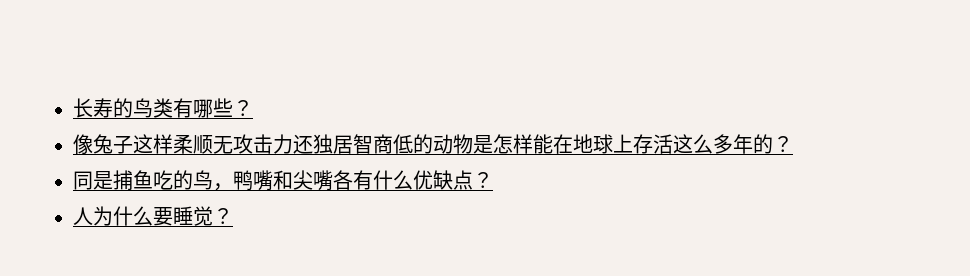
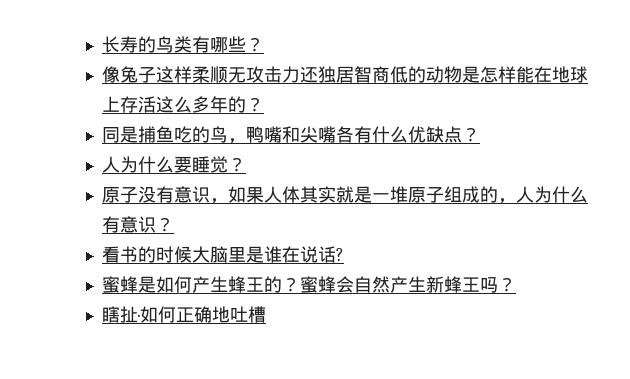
+ 原子没有意识，如果人体其实就是一堆原子组成的，人为什么有意识？
+ 看书的时候大脑里是谁在说话?
+ 蜜蜂是如何产生蜂王的？蜜蜂会自然产生新蜂王吗？
+ 瞎扯·如何正确地吐槽

